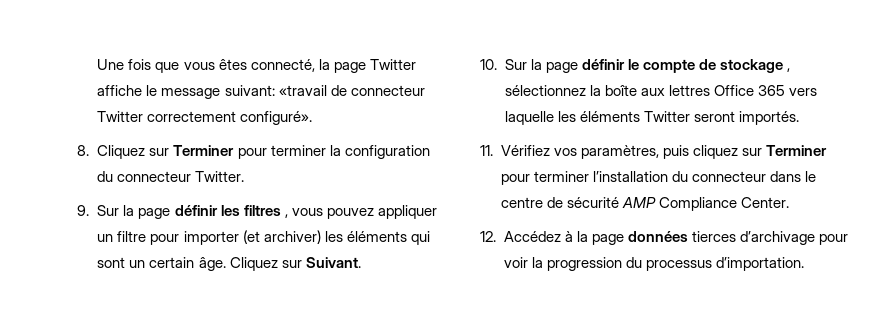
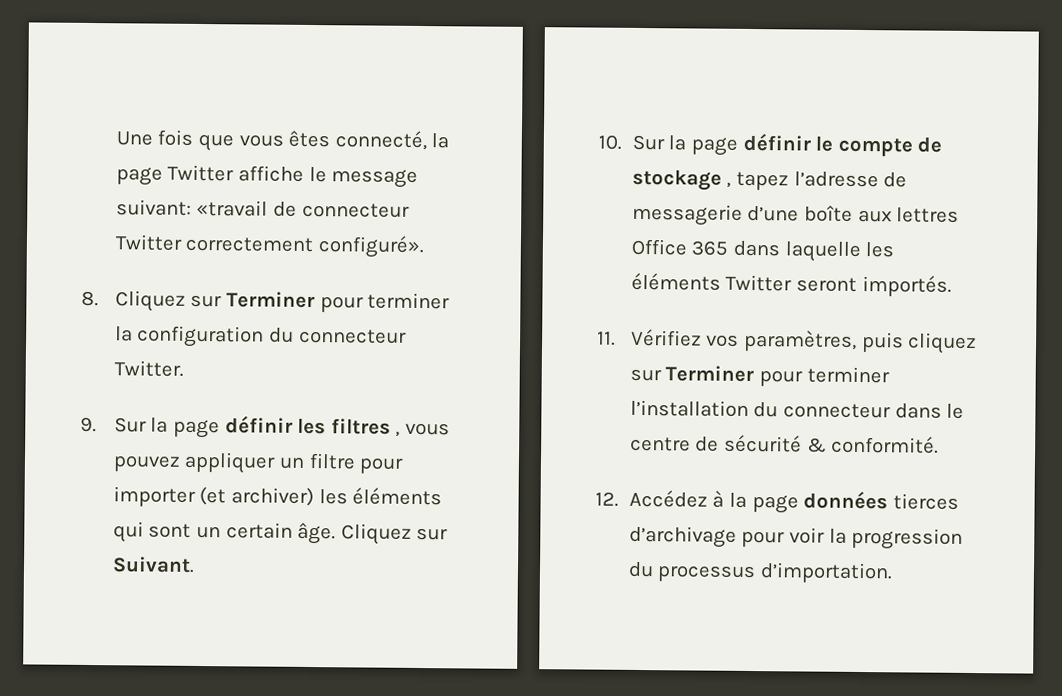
- 10. Sur la page définir le compte de stockage , sélectionnez la boîte aux lettres Office 365 vers laquelle les éléments Twitter seront importés.
+ 10. Sur la page définir le compte de stockage , tapez l’adresse de messagerie d’une boîte aux lettres Office 365 dans laquelle les éléments Twitter seront importés.
- 11. Vérifiez vos paramètres, puis cliquez sur Terminer pour terminer l’installation du connecteur dans le centre de sécurité AMP Compliance Center.
+ 11. Vérifiez vos paramètres, puis cliquez sur Terminer pour terminer l’installation du connecteur dans le centre de sécurité & conformité.

